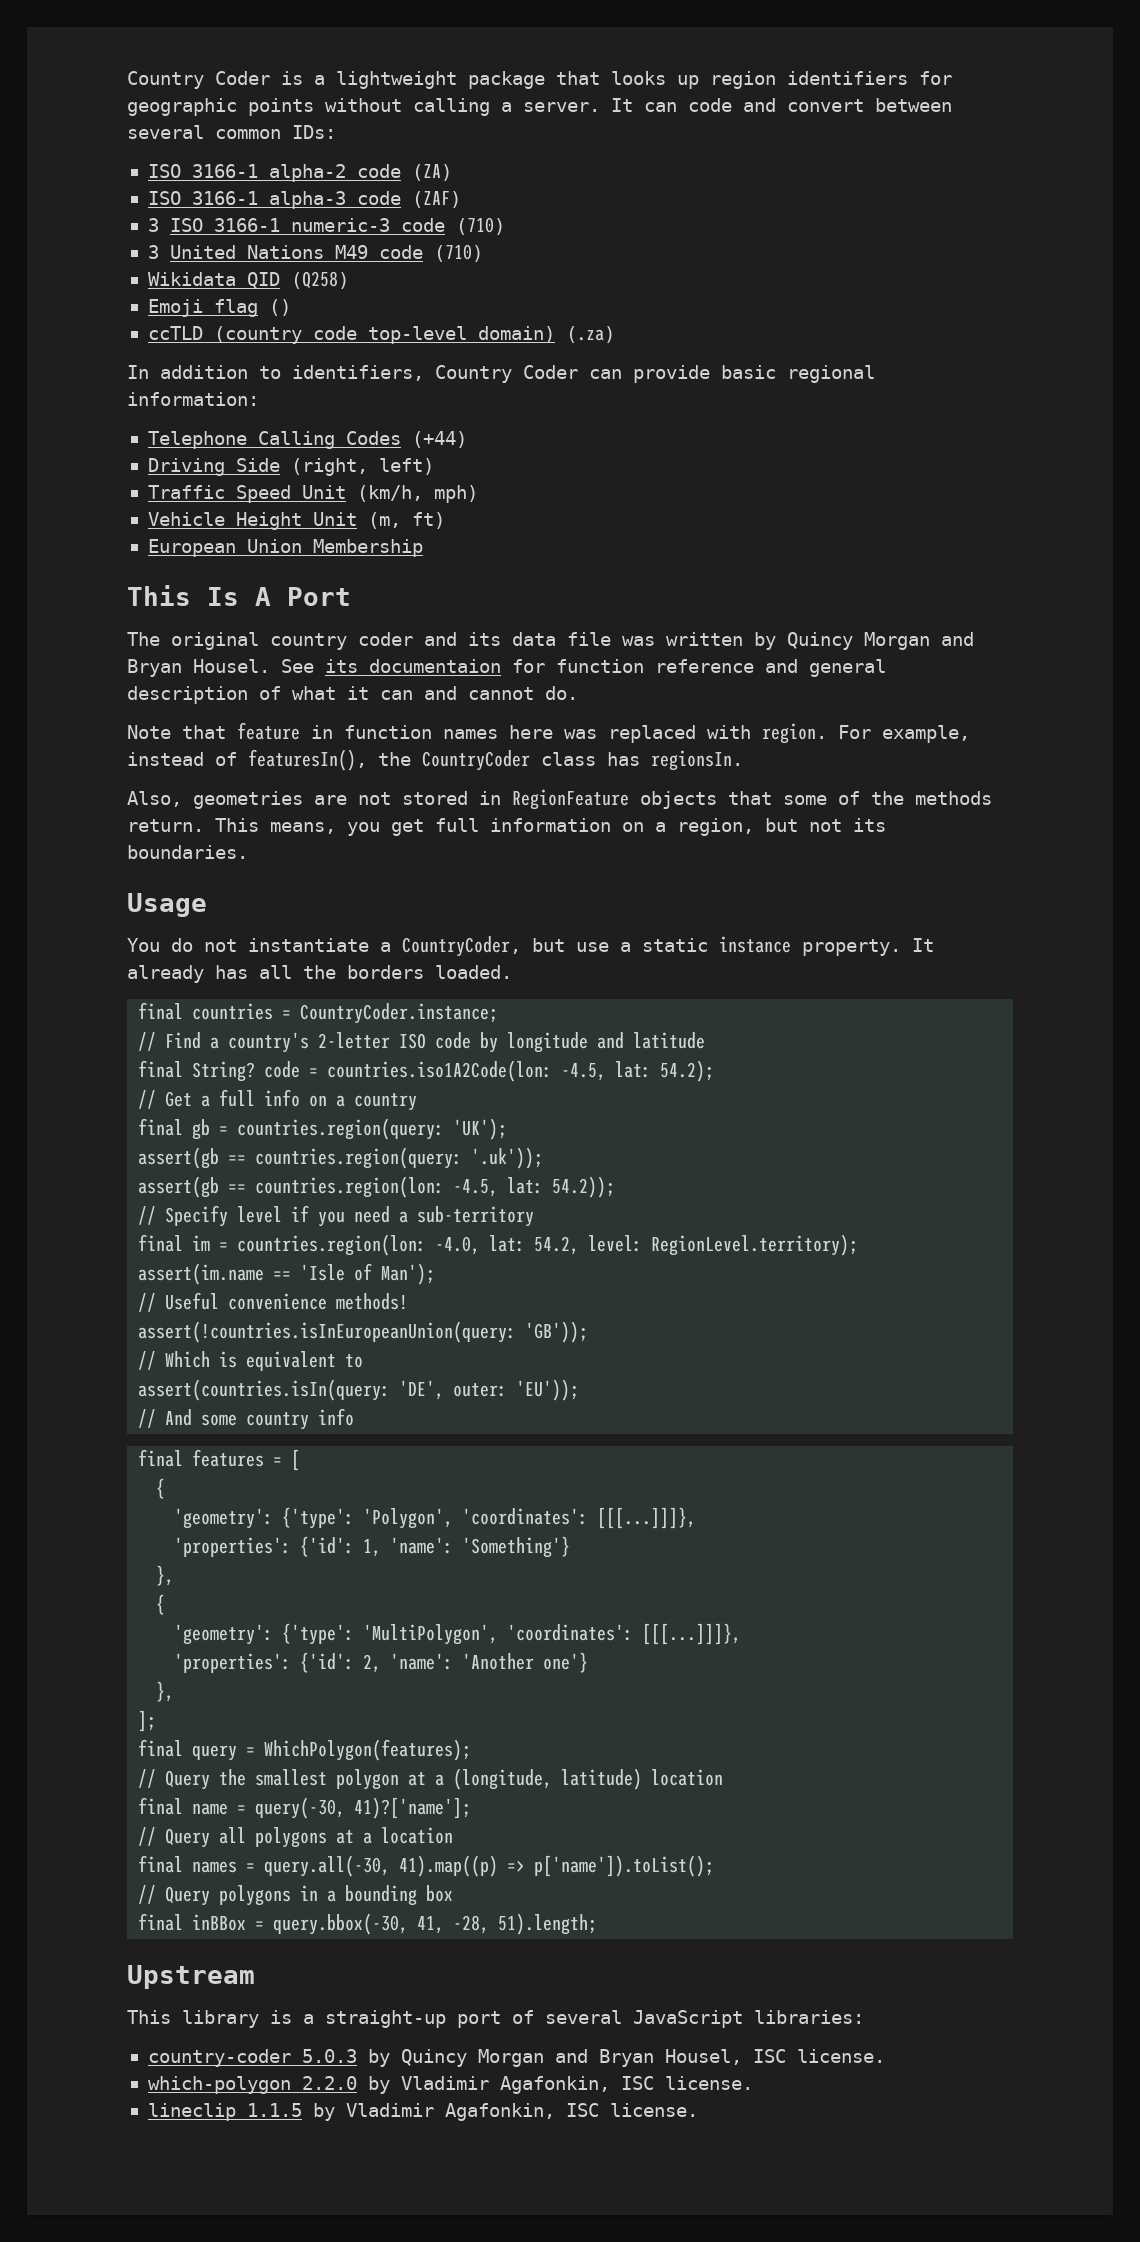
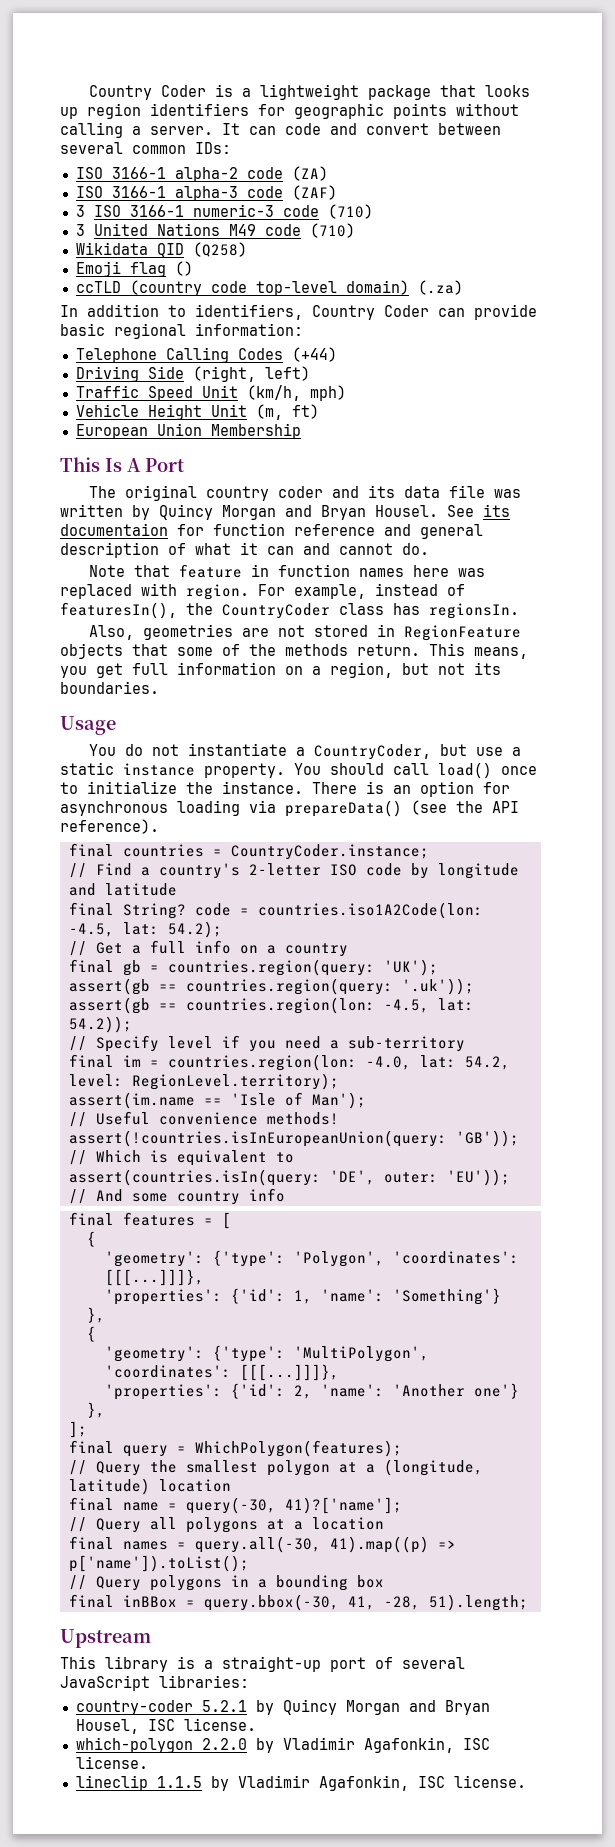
- It already has all the borders loaded.
+ You should call load() once to initialize the instance. There is an option for asynchronous loading via prepareData() (see the API reference).
- country-coder 5.0.3 by Quincy Morgan and Bryan Housel, ISC license.
+ country-coder 5.2.1 by Quincy Morgan and Bryan Housel, ISC license.

